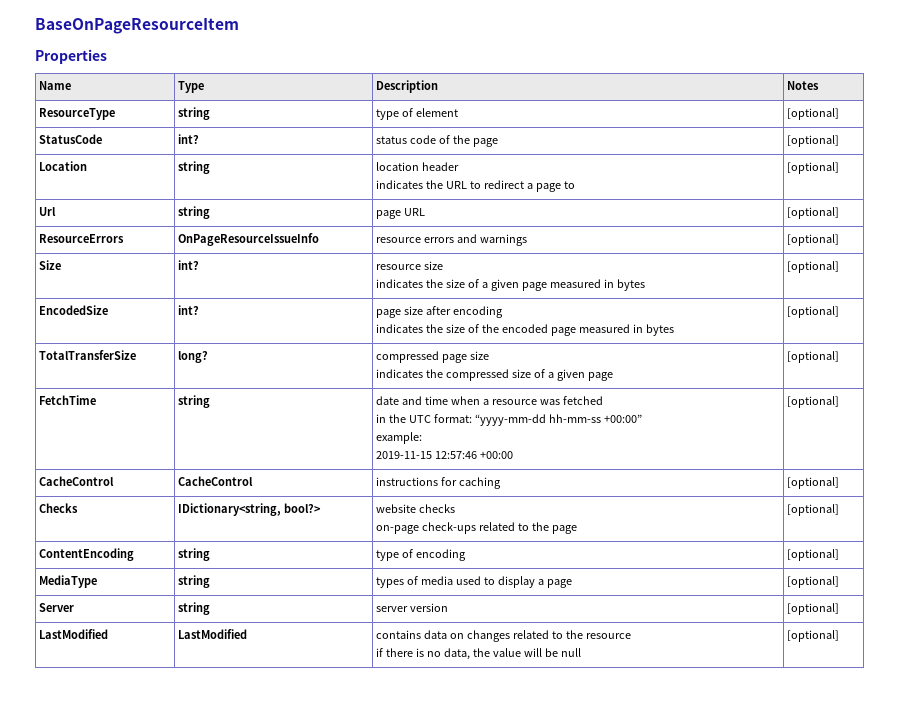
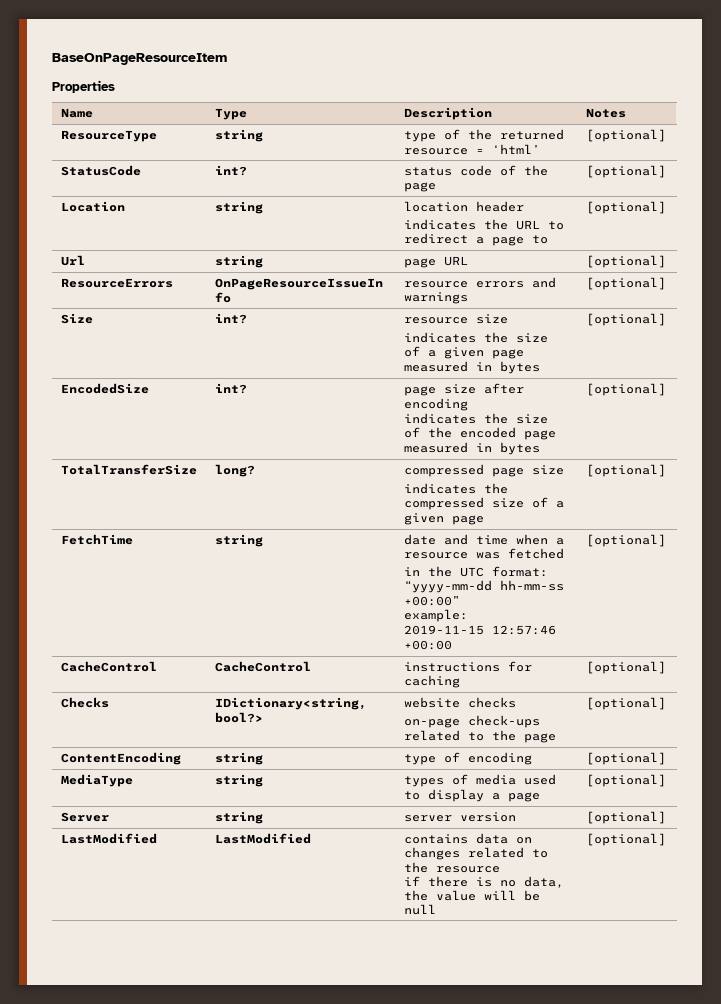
- ResourceType | string | type of element | [optional]
+ ResourceType | string | type of the returned resource = ‘html’ | [optional]

